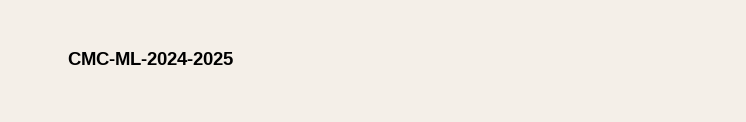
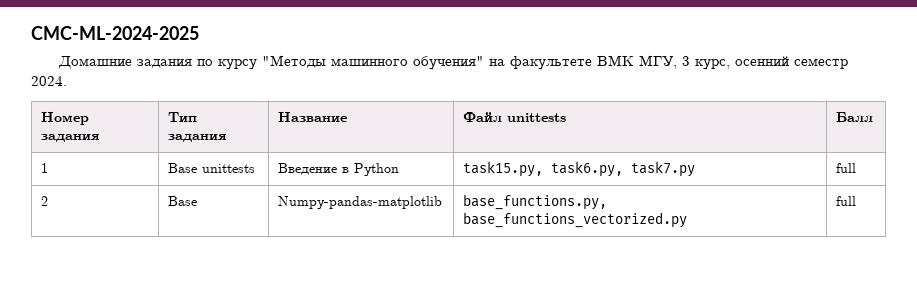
+ Домашние задания по курсу "Методы машинного обучения" на факультете ВМК МГУ, 3 курс, осенний семестр 2024.
+ Номер задания | Тип задания | Название | Файл unittests | Балл
+ 1 | Base unittests | Введение в Python | task15.py, task6.py, task7.py | full
+ 2 | Base | Numpy-pandas-matplotlib | base_functions.py, base_functions_vectorized.py | full

